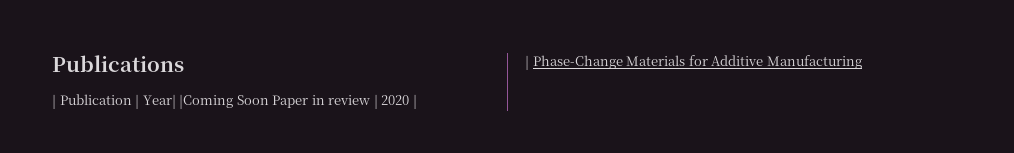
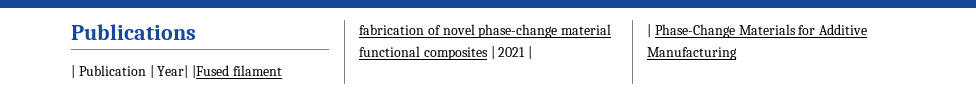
- | Publication | Year| |Coming Soon Paper in review | 2020 |
+ | Publication | Year| |Fused filament fabrication of novel phase-change material functional composites | 2021 |

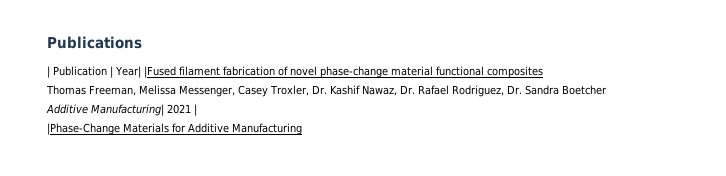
- | Publication | Year| |Fused filament fabrication of novel phase-change material functional composites | 2021 |
+ | Publication | Year| |Fused filament fabrication of novel phase-change material functional composites
+ Thomas Freeman, Melissa Messenger, Casey Troxler, Dr. Kashif Nawaz, Dr. Rafael Rodriguez, Dr. Sandra Boetcher
+ Additive Manufacturing| 2021 |
- | Phase-Change Materials for Additive Manufacturing
+ |Phase-Change Materials for Additive Manufacturing

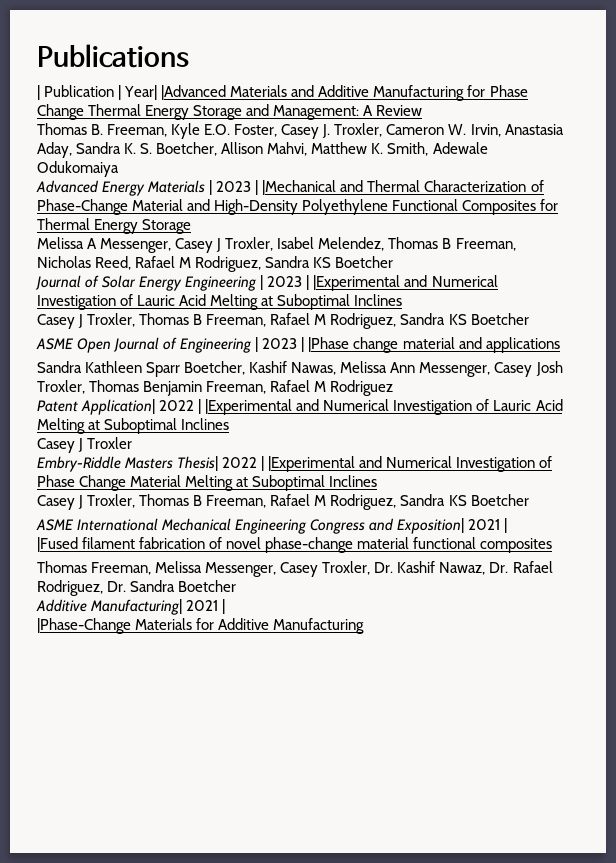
- | Publication | Year| |Fused filament fabrication of novel phase-change material functional composites
+ | Publication | Year| |Advanced Materials and Additive Manufacturing for Phase Change Thermal Energy Storage and Management: A Review
+ Thomas B. Freeman, Kyle E.O. Foster, Casey J. Troxler, Cameron W. Irvin, Anastasia Aday, Sandra K. S. Boetcher, Allison Mahvi, Matthew K. Smith, Adewale Odukomaiya
+ Advanced Energy Materials | 2023 | |Mechanical and Thermal Characterization of Phase-Change Material and High-Density Polyethylene Functional Composites for Thermal Energy Storage
+ Melissa A Messenger, Casey J Troxler, Isabel Melendez, Thomas B Freeman, Nicholas Reed, Rafael M Rodriguez, Sandra KS Boetcher
+ Journal of Solar Energy Engineering | 2023 | |Experimental and Numerical Investigation of Lauric Acid Melting at Suboptimal Inclines
+ Casey J Troxler, Thomas B Freeman, Rafael M Rodriguez, Sandra KS Boetcher
+ ASME Open Journal of Engineering | 2023 | |Phase change material and applications
+ Sandra Kathleen Sparr Boetcher, Kashif Nawas, Melissa Ann Messenger, Casey Josh Troxler, Thomas Benjamin Freeman, Rafael M Rodriguez
+ Patent Application| 2022 | |Experimental and Numerical Investigation of Lauric Acid Melting at Suboptimal Inclines
+ Casey J Troxler
+ Embry-Riddle Masters Thesis| 2022 | |Experimental and Numerical Investigation of Phase Change Material Melting at Suboptimal Inclines
+ Casey J Troxler, Thomas B Freeman, Rafael M Rodriguez, Sandra KS Boetcher
+ ASME International Mechanical Engineering Congress and Exposition| 2021 |
+ |Fused filament fabrication of novel phase-change material functional composites

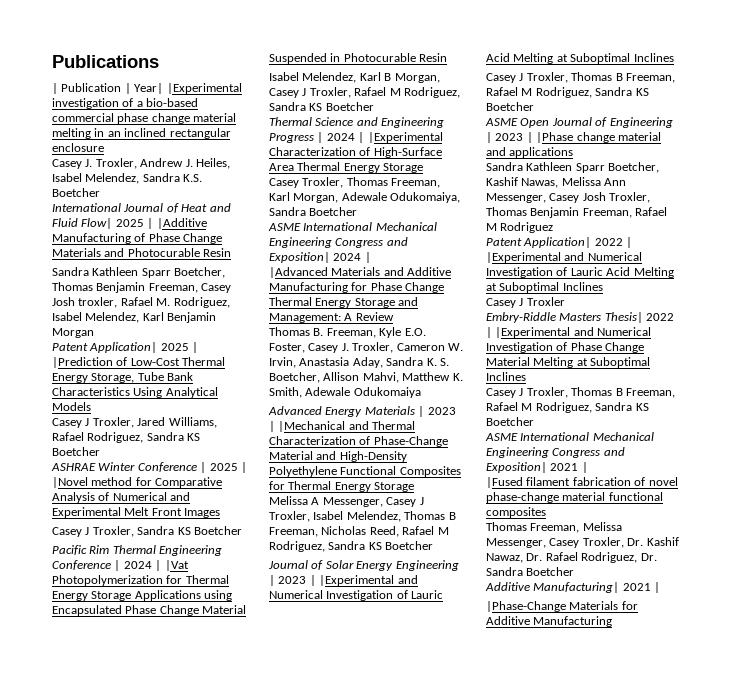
- | Publication | Year| |Advanced Materials and Additive Manufacturing for Phase Change Thermal Energy Storage and Management: A Review
+ | Publication | Year| |Experimental investigation of a bio-based commercial phase change material melting in an inclined rectangular enclosure
+ Casey J. Troxler, Andrew J. Heiles, Isabel Melendez, Sandra K.S. Boetcher
+ International Journal of Heat and Fluid Flow| 2025 | |Additive Manufacturing of Phase Change Materials and Photocurable Resin
+ Sandra Kathleen Sparr Boetcher, Thomas Benjamin Freeman, Casey Josh troxler, Rafael M. Rodriguez, Isabel Melendez, Karl Benjamin Morgan
+ Patent Application| 2025 | |Prediction of Low-Cost Thermal Energy Storage, Tube Bank Characteristics Using Analytical Models
+ Casey J Troxler, Jared Williams, Rafael Rodriguez, Sandra KS Boetcher
+ ASHRAE Winter Conference | 2025 | |Novel method for Comparative Analysis of Numerical and Experimental Melt Front Images
+ Casey J Troxler, Sandra KS Boetcher
+ Pacific Rim Thermal Engineering Conference | 2024 | |Vat Photopolymerization for Thermal Energy Storage Applications using Encapsulated Phase Change Material Suspended in Photocurable Resin
+ Isabel Melendez, Karl B Morgan, Casey J Troxler, Rafael M Rodriguez, Sandra KS Boetcher
+ Thermal Science and Engineering Progress | 2024 | |Experimental Characterization of High-Surface Area Thermal Energy Storage
+ Casey Troxler, Thomas Freeman, Karl Morgan, Adewale Odukomaiya, Sandra Boetcher
+ ASME International Mechanical Engineering Congress and Exposition| 2024 |
+ |Advanced Materials and Additive Manufacturing for Phase Change Thermal Energy Storage and Management: A Review

